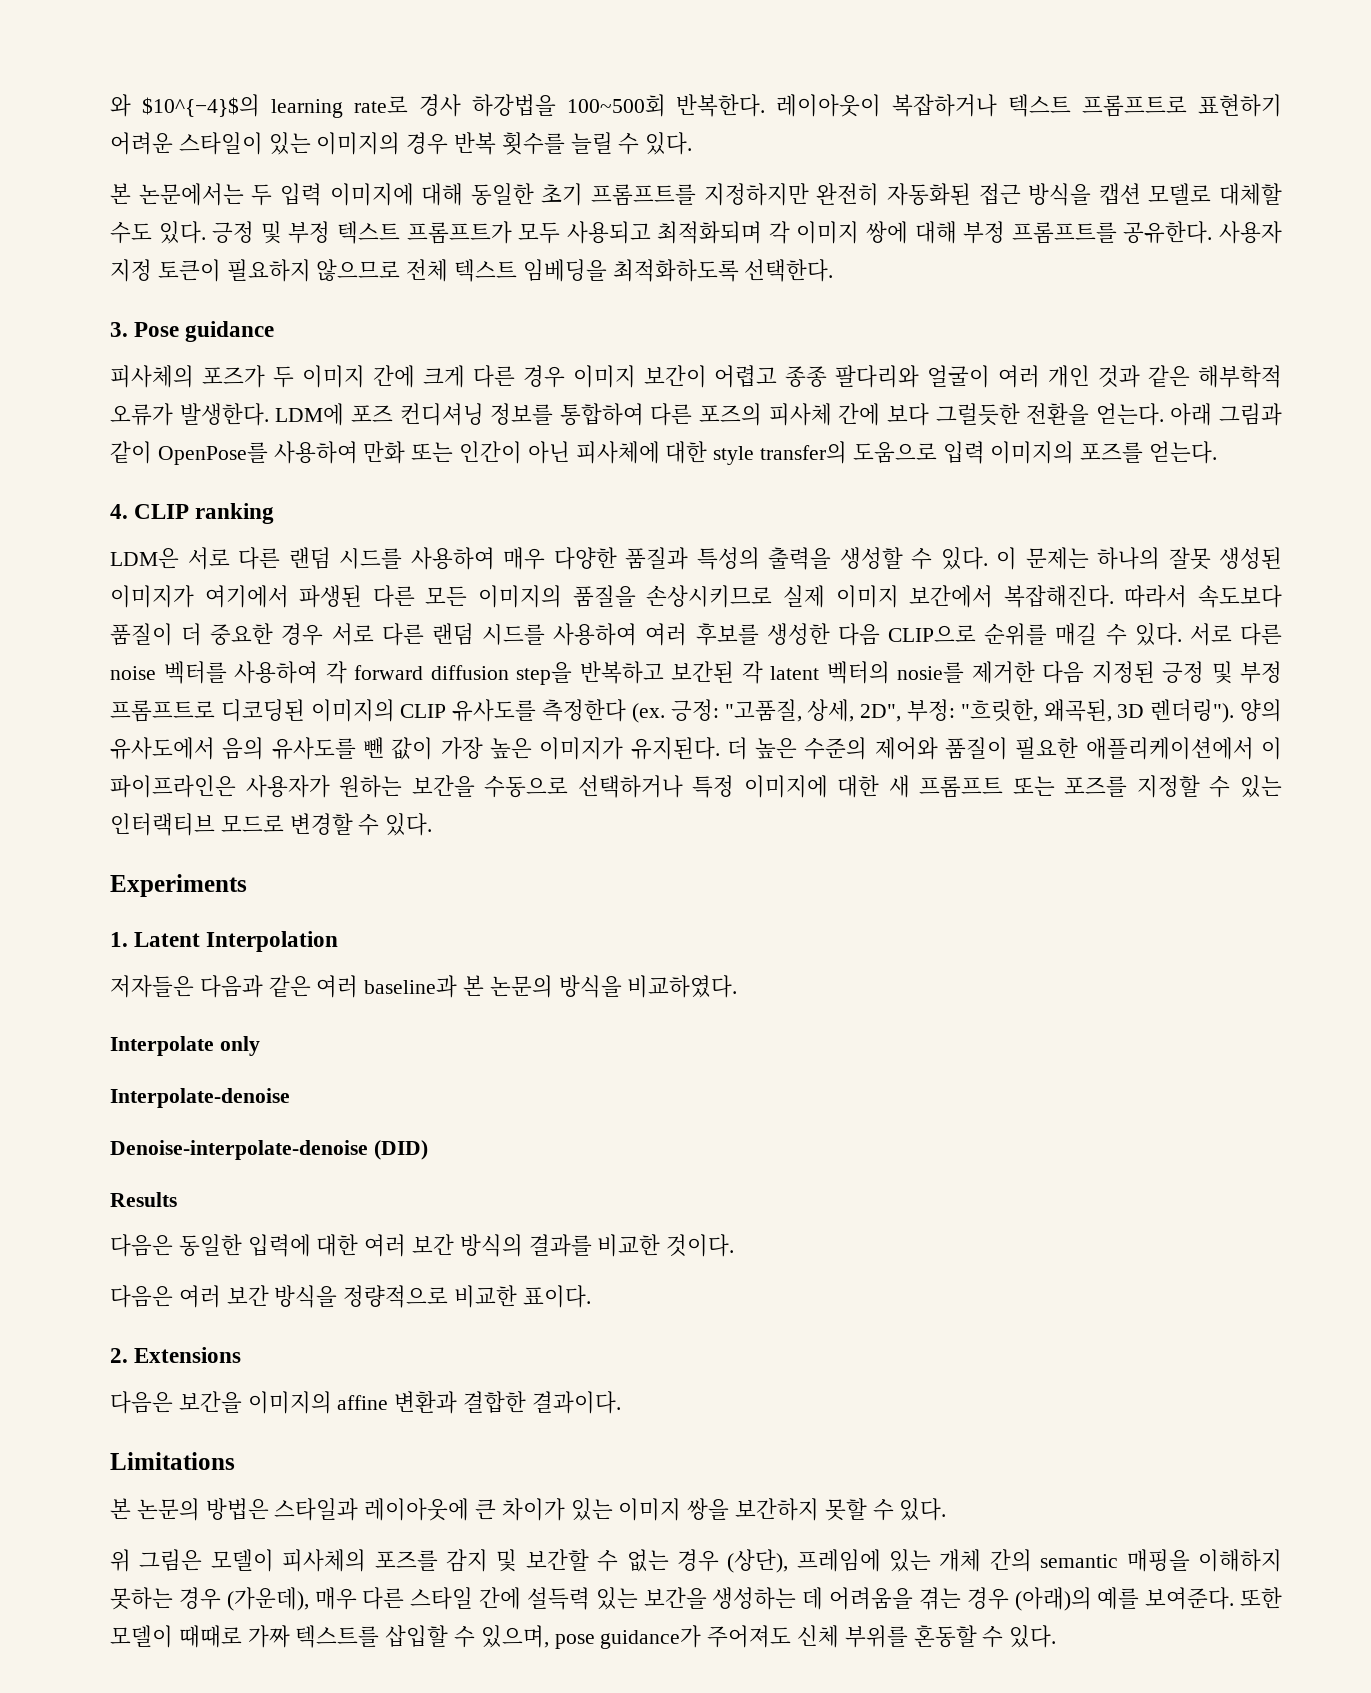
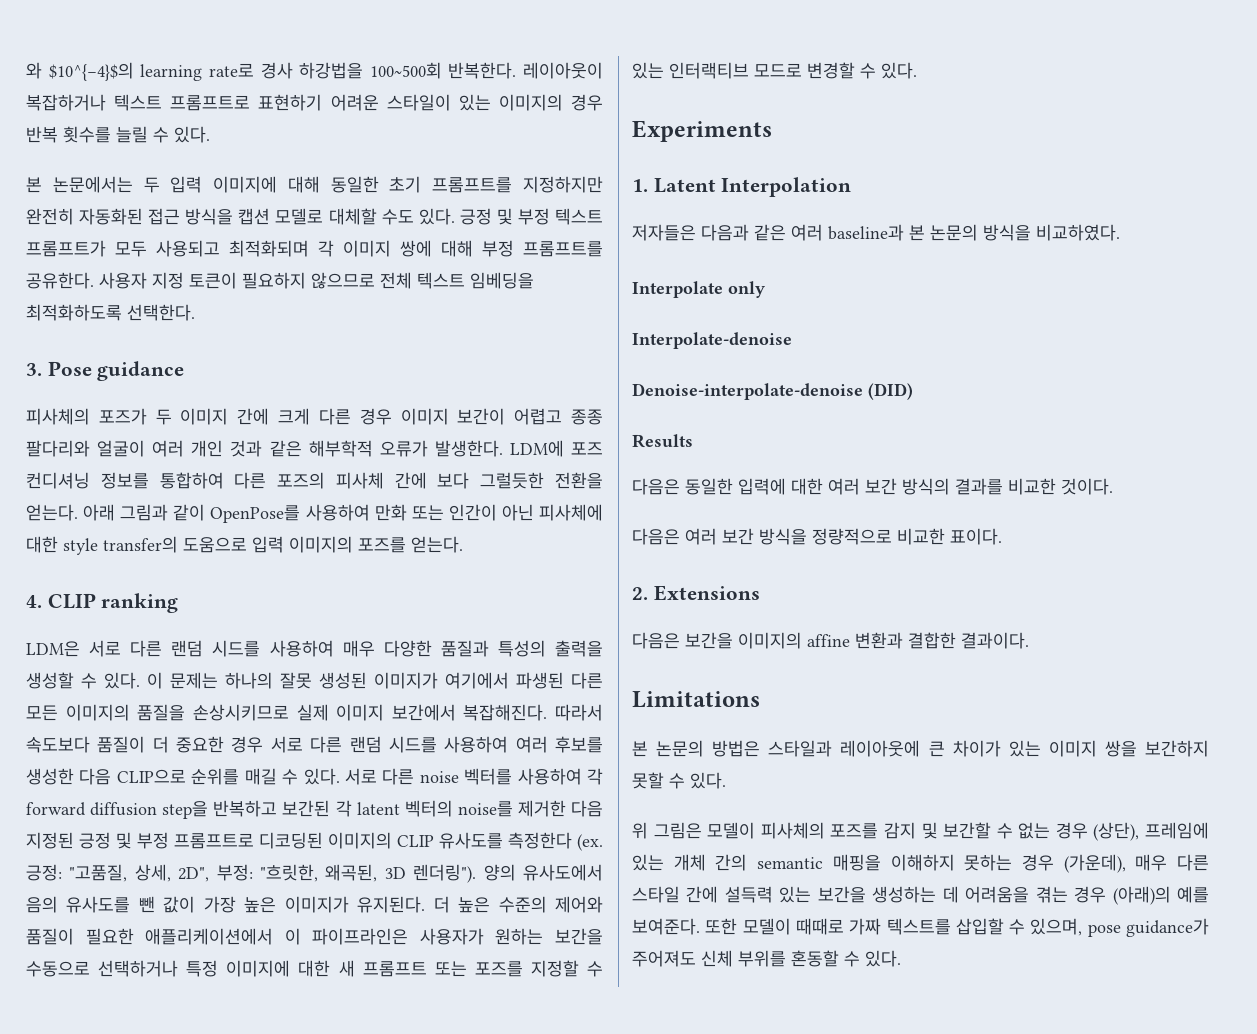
- 서로 다른 noise 벡터를 사용하여 각 forward diffusion step을 반복하고 보간된 각 latent 벡터의 nosie를 제거한 다음 지정된 긍정 및 부정 프롬프트로 디코딩된 이미지의 CLIP 유사도를 측정한다 (ex.
+ 서로 다른 noise 벡터를 사용하여 각 forward diffusion step을 반복하고 보간된 각 latent 벡터의 noise를 제거한 다음 지정된 긍정 및 부정 프롬프트로 디코딩된 이미지의 CLIP 유사도를 측정한다 (ex.

